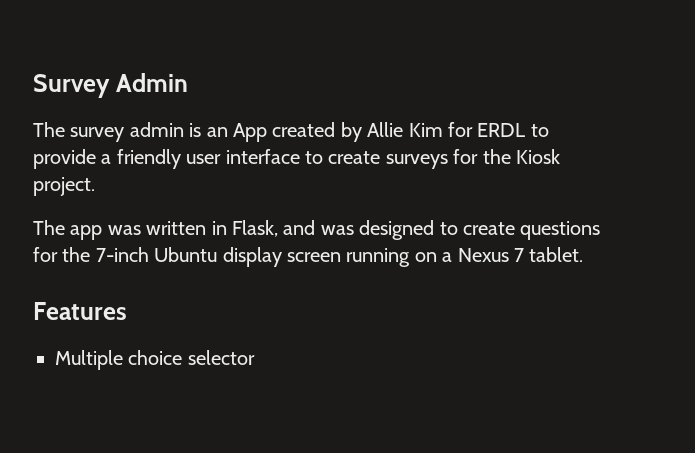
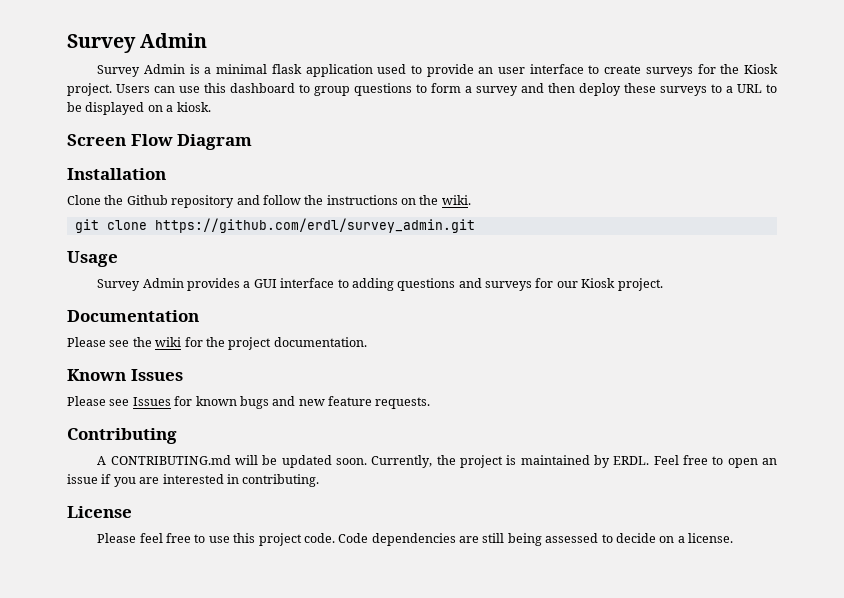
- The survey admin is an App created by Allie Kim for ERDL to provide a friendly user interface to create surveys for the Kiosk project.
- The app was written in Flask, and was designed to create questions for the 7-inch Ubuntu display screen running on a Nexus 7 tablet.
- Features
- Multiple choice selector
+ Survey Admin is a minimal flask application used to provide an user interface to create surveys for the Kiosk project. Users can use this dashboard to group questions to form a survey and then deploy these surveys to a URL to be displayed on a kiosk.
+ Screen Flow Diagram
+ Installation
+ Clone the Github repository and follow the instructions on the wiki.
+ git clone https://github.com/erdl/survey_admin.git
+ Usage
+ Survey Admin provides a GUI interface to adding questions and surveys for our Kiosk project.
+ Documentation
+ Please see the wiki for the project documentation.
+ Known Issues
+ Please see Issues for known bugs and new feature requests.
+ Contributing
+ A CONTRIBUTING.md will be updated soon. Currently, the project is maintained by ERDL. Feel free to open an issue if you are interested in contributing.
+ License
+ Please feel free to use this project code. Code dependencies are still being assessed to decide on a license.

